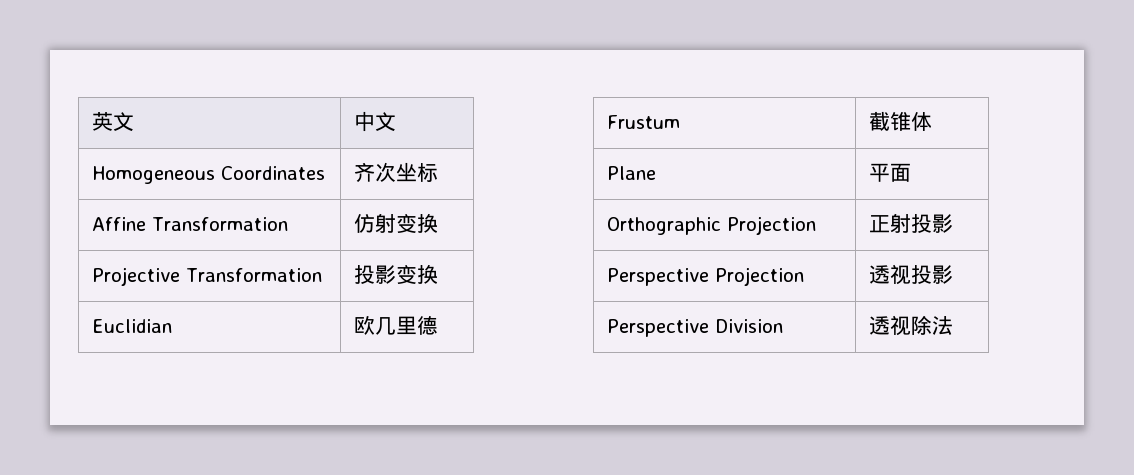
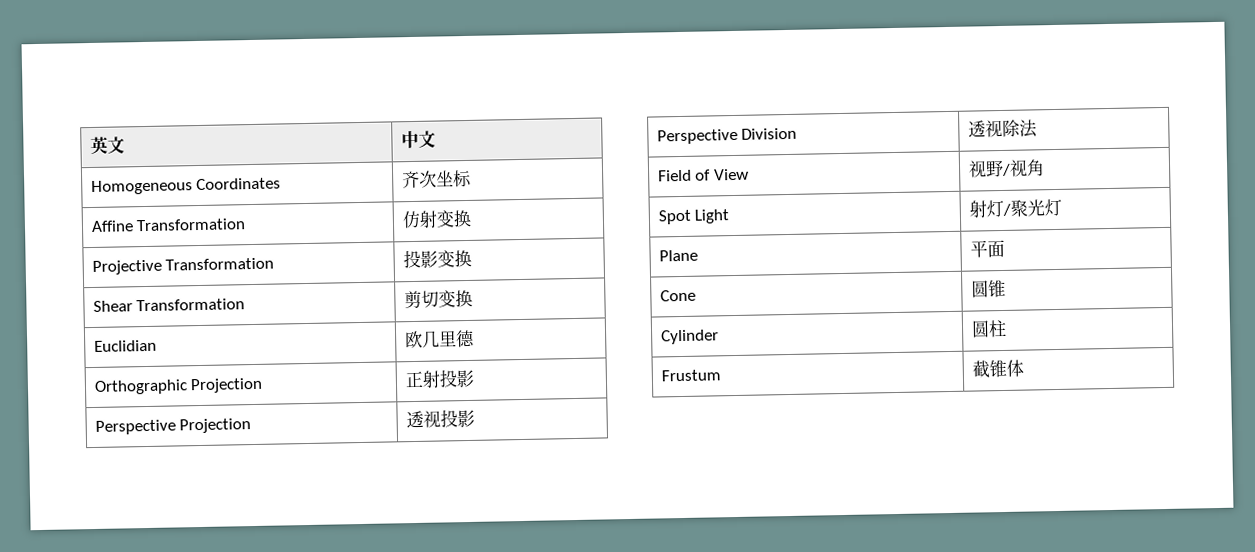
+ Shear Transformation | 剪切变换
- Frustum | 截锥体
- Plane | 平面
+ Field of View | 视野/视角
+ Spot Light | 射灯/聚光灯
+ Plane | 平面
+ Cone | 圆锥
+ Cylinder | 圆柱
+ Frustum | 截锥体

